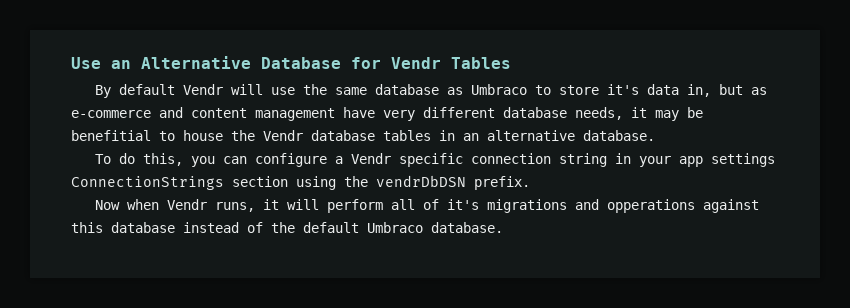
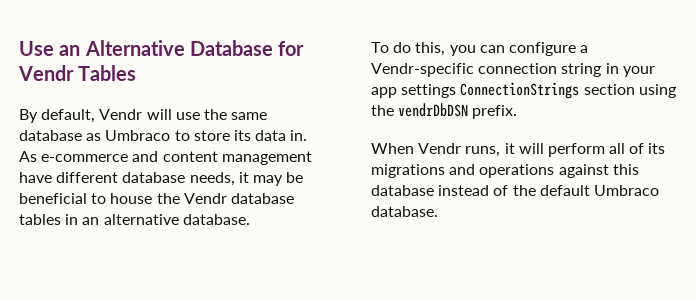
- By default Vendr will use the same database as Umbraco to store it's data in, but as e-commerce and content management have very different database needs, it may be benefitial to house the Vendr database tables in an alternative database.
+ By default, Vendr will use the same database as Umbraco to store its data in. As e-commerce and content management have different database needs, it may be beneficial to house the Vendr database tables in an alternative database.
- To do this, you can configure a Vendr specific connection string in your app settings ConnectionStrings section using the vendrDbDSN prefix.
+ To do this, you can configure a Vendr-specific connection string in your app settings ConnectionStrings section using the vendrDbDSN prefix.
- Now when Vendr runs, it will perform all of it's migrations and opperations against this database instead of the default Umbraco database.
+ When Vendr runs, it will perform all of its migrations and operations against this database instead of the default Umbraco database.

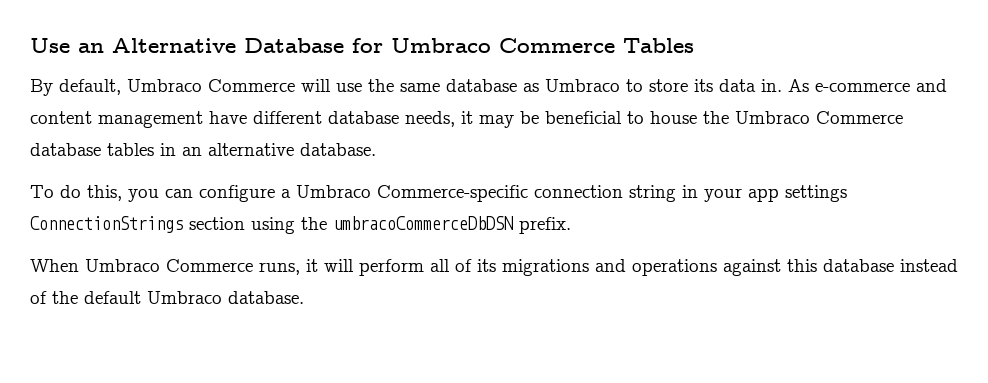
- Use an Alternative Database for Vendr Tables
+ Use an Alternative Database for Umbraco Commerce Tables
- By default, Vendr will use the same database as Umbraco to store its data in.
+ By default, Umbraco Commerce will use the same database as Umbraco to store its data in.
- As e-commerce and content management have different database needs, it may be beneficial to house the Vendr database tables in an alternative database.
+ As e-commerce and content management have different database needs, it may be beneficial to house the Umbraco Commerce database tables in an alternative database.
- To do this, you can configure a Vendr-specific connection string in your app settings ConnectionStrings section using the vendrDbDSN prefix.
+ To do this, you can configure a Umbraco Commerce-specific connection string in your app settings ConnectionStrings section using the umbracoCommerceDbDSN prefix.
- When Vendr runs, it will perform all of its migrations and operations against this database instead of the default Umbraco database.
+ When Umbraco Commerce runs, it will perform all of its migrations and operations against this database instead of the default Umbraco database.

